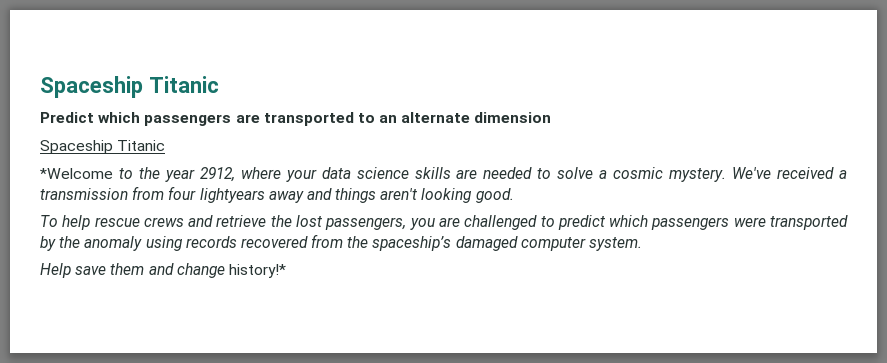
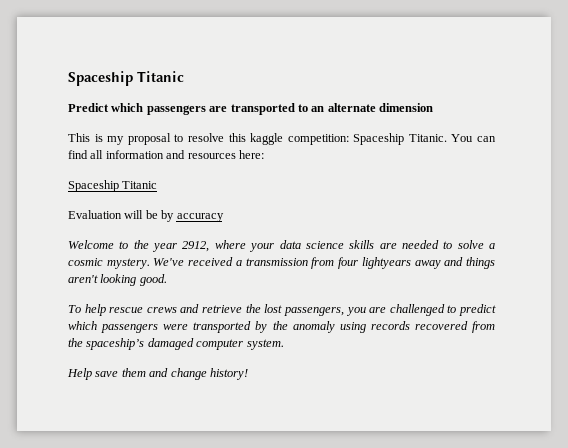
  Predict which passengers are transported to an alternate dimension
+ This is my proposal to resolve this kaggle competition: Spaceship Titanic. You can find all information and resources here:
  Spaceship Titanic
- *Welcome to the year 2912, where your data science skills are needed to solve a cosmic mystery.
+ Evaluation will be by accuracy
+ Welcome to the year 2912, where your data science skills are needed to solve a cosmic mystery.
- Help save them and change history!*
+ Help save them and change history!

